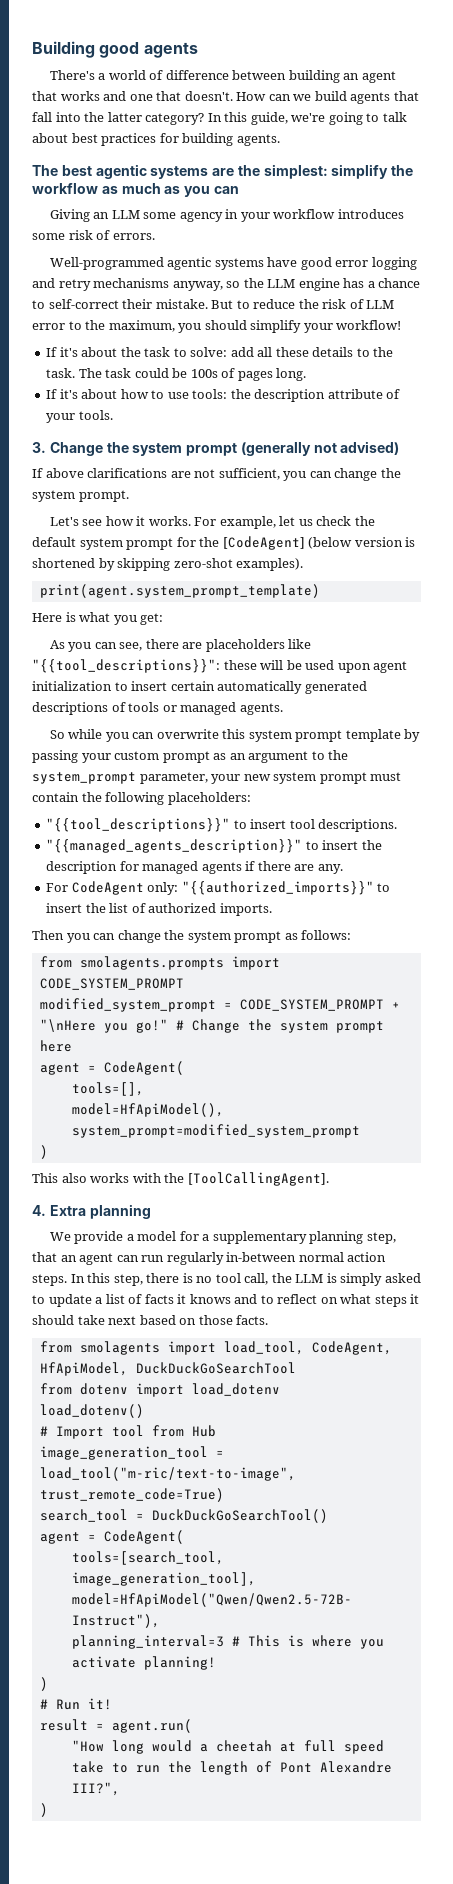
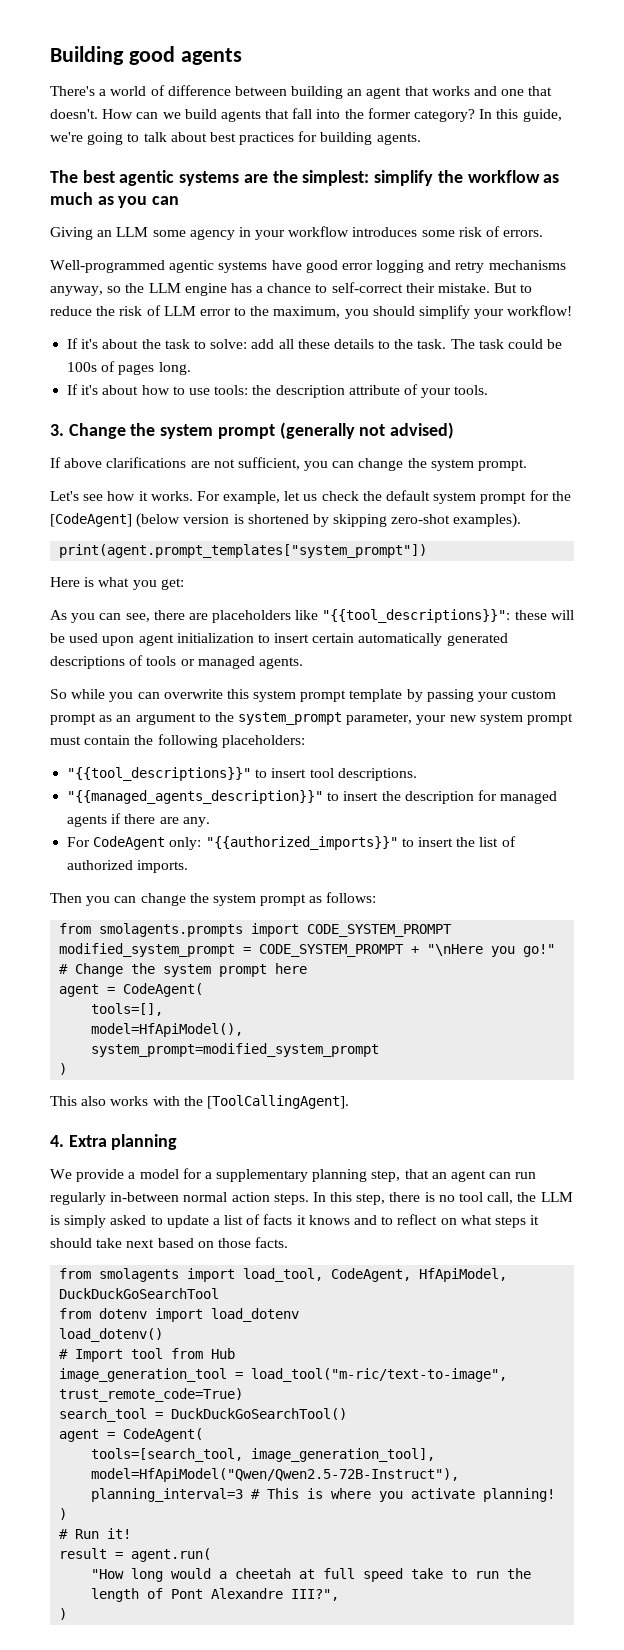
- How can we build agents that fall into the latter category?
+ How can we build agents that fall into the former category?
- print(agent.system_prompt_template)
+ print(agent.prompt_templates["system_prompt"])

